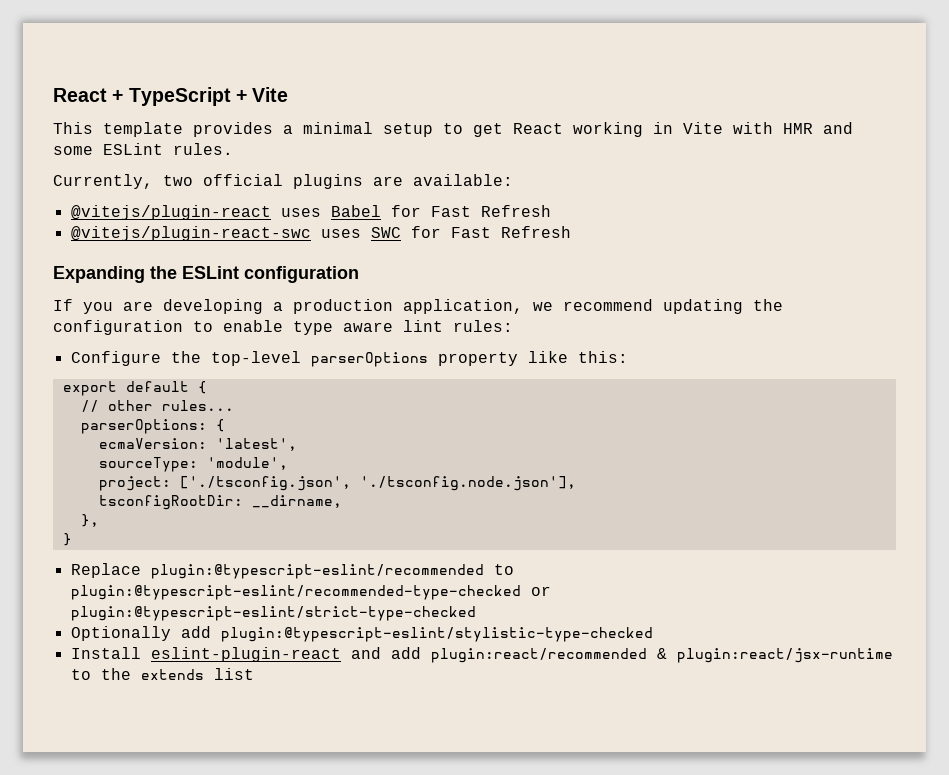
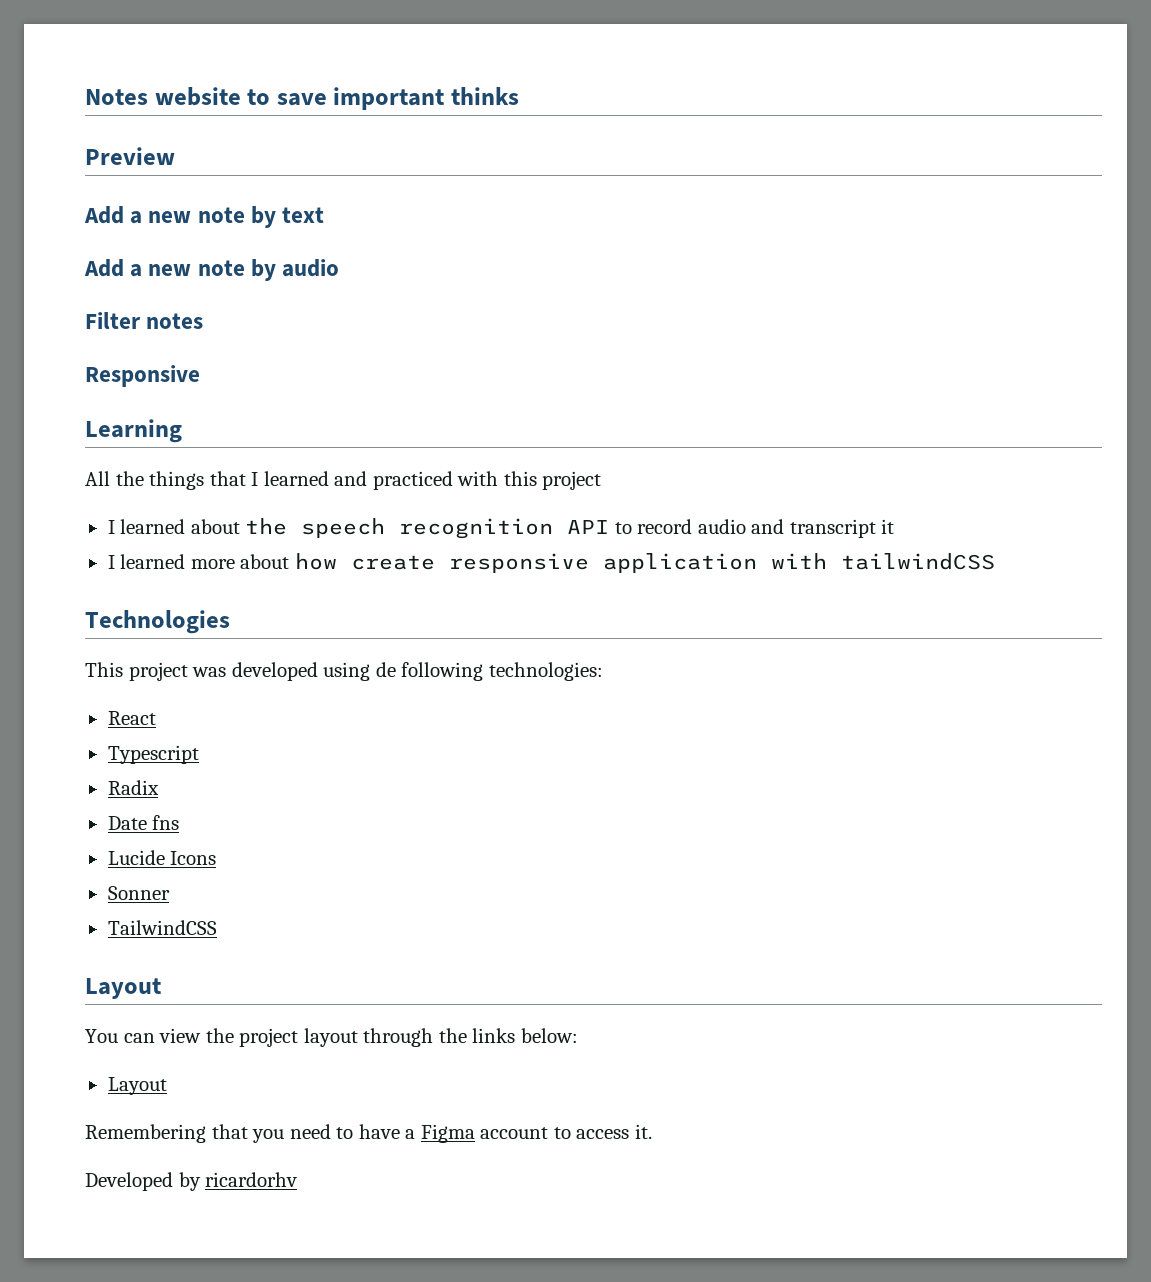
- React + TypeScript + Vite
- This template provides a minimal setup to get React working in Vite with HMR and some ESLint rules.
- Currently, two official plugins are available:
- @vitejs/plugin-react uses Babel for Fast Refresh
- @vitejs/plugin-react-swc uses SWC for Fast Refresh
- Expanding the ESLint configuration
- If you are developing a production application, we recommend updating the configuration to enable type aware lint rules:
- Configure the top-level parserOptions property like this:
- export default {
- // other rules...
- parserOptions: {
- ecmaVersion: 'latest',
- sourceType: 'module',
- project: ['./tsconfig.json', './tsconfig.node.json'],
- tsconfigRootDir: __dirname,
- },
- }
- Replace plugin:@typescript-eslint/recommended to plugin:@typescript-eslint/recommended-type-checked or plugin:@typescript-eslint/strict-type-checked
- Optionally add plugin:@typescript-eslint/stylistic-type-checked
- Install eslint-plugin-react and add plugin:react/recommended & plugin:react/jsx-runtime to the extends list
+ Notes website to save important thinks
+ Preview
+ Add a new note by text
+ Add a new note by audio
+ Filter notes
+ Responsive
+ Learning
+ All the things that I learned and practiced with this project
+ I learned about the speech recognition API to record audio and transcript it
+ I learned more about how create responsive application with tailwindCSS
+ Technologies
+ This project was developed using de following technologies:
+ React
+ Typescript
+ Radix
+ Date fns
+ Lucide Icons
+ Sonner
+ TailwindCSS
+ Layout
+ You can view the project layout through the links below:
+ Layout
+ Remembering that you need to have a Figma account to access it.
+ Developed by ricardorhv

